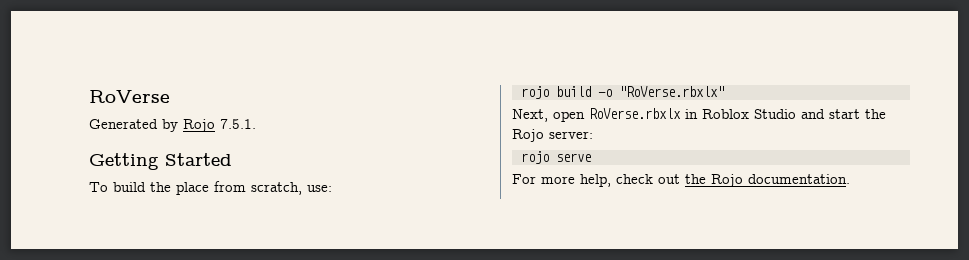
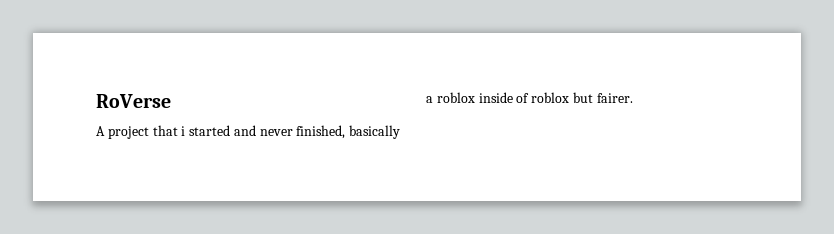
- Generated by Rojo 7.5.1.
- Getting Started
- To build the place from scratch, use:
- rojo build -o "RoVerse.rbxlx"
- Next, open RoVerse.rbxlx in Roblox Studio and start the Rojo server:
- rojo serve
- For more help, check out the Rojo documentation.
+ A project that i started and never finished, basically a roblox inside of roblox but fairer.

